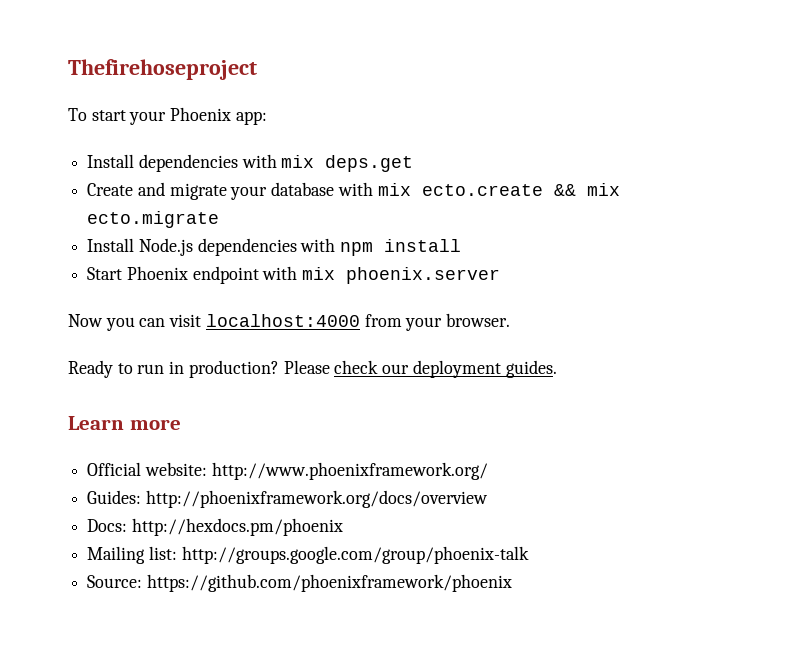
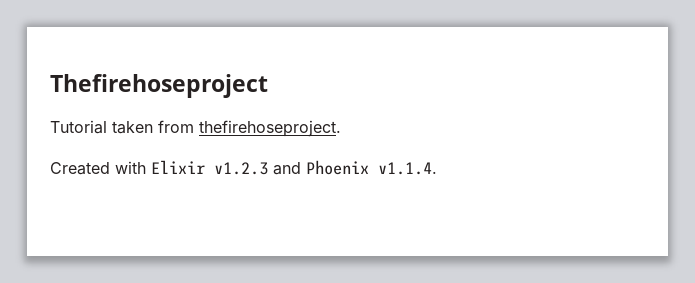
- To start your Phoenix app:
- Install dependencies with mix deps.get
- Create and migrate your database with mix ecto.create && mix ecto.migrate
- Install Node.js dependencies with npm install
- Start Phoenix endpoint with mix phoenix.server
- Now you can visit localhost:4000 from your browser.
- Ready to run in production? Please check our deployment guides.
- Learn more
- Official website: http://www.phoenixframework.org/
- Guides: http://phoenixframework.org/docs/overview
- Docs: http://hexdocs.pm/phoenix
- Mailing list: http://groups.google.com/group/phoenix-talk
- Source: https://github.com/phoenixframework/phoenix
+ Tutorial taken from thefirehoseproject.
+ Created with Elixir v1.2.3 and Phoenix v1.1.4.

